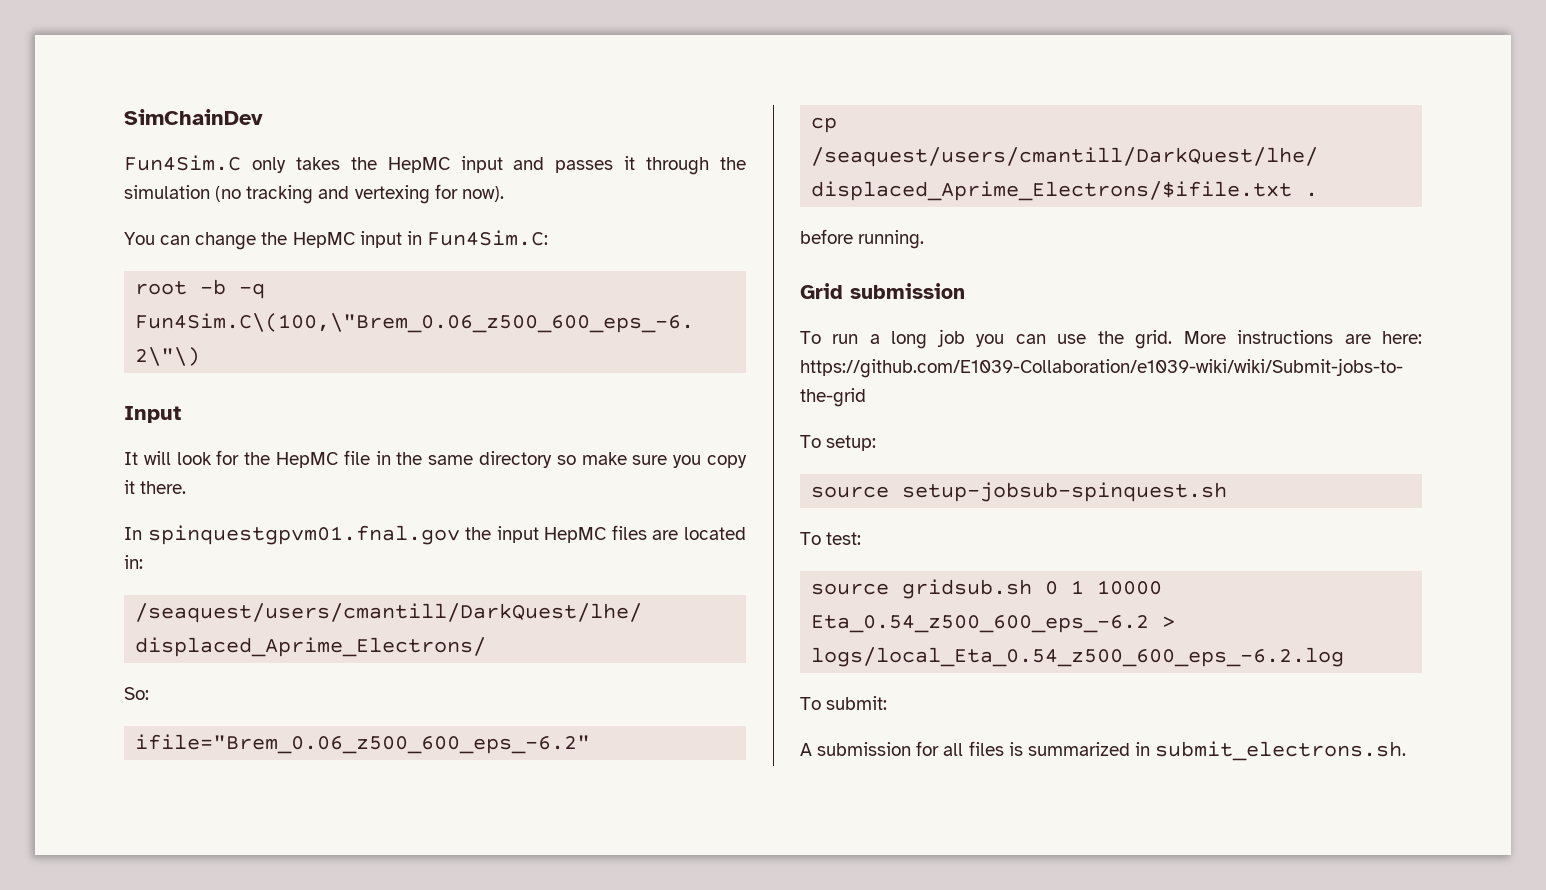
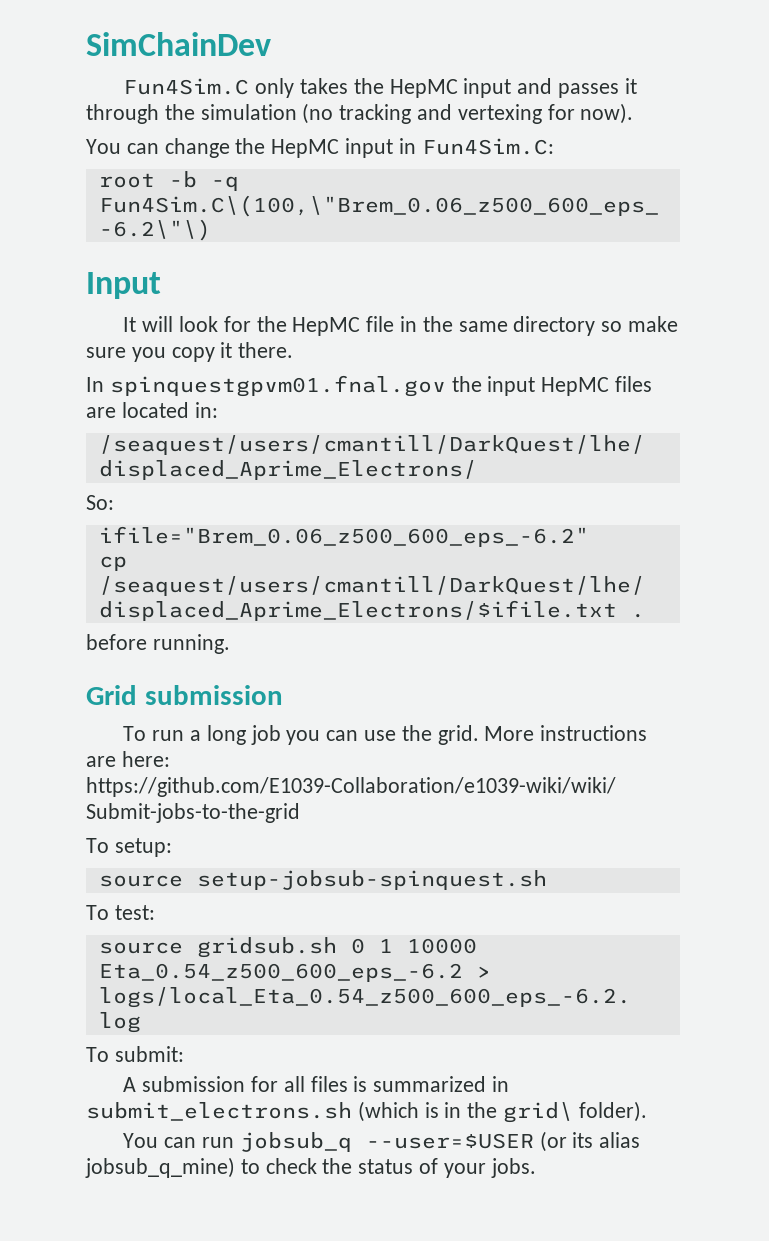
- A submission for all files is summarized in submit_electrons.sh.
+ A submission for all files is summarized in submit_electrons.sh (which is in the grid\ folder).
+ You can run jobsub_q --user=$USER (or its alias jobsub_q_mine) to check the status of your jobs.

